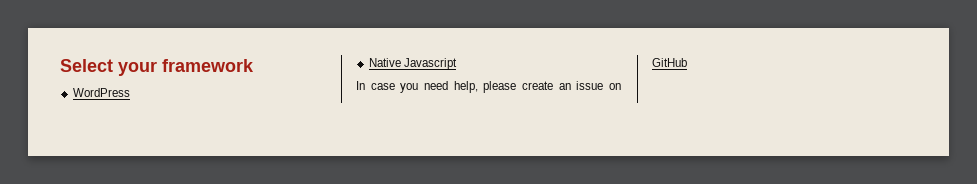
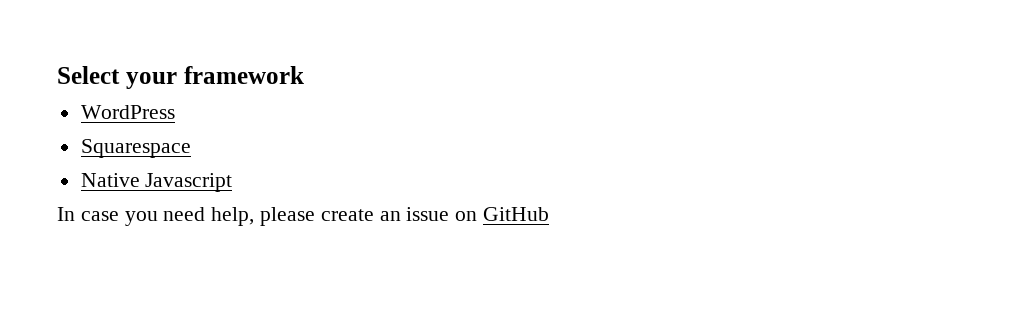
+ Squarespace

